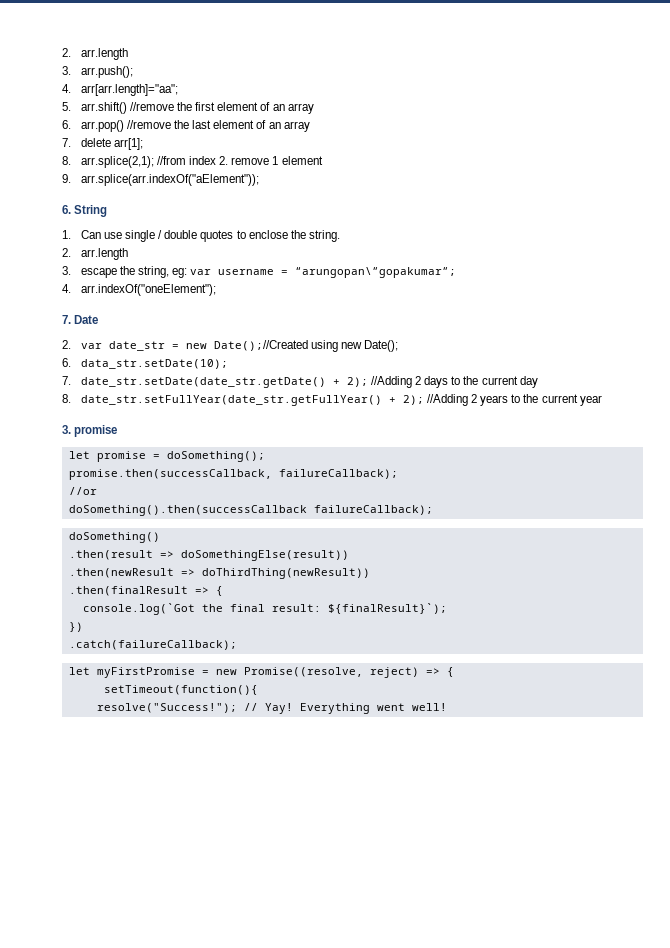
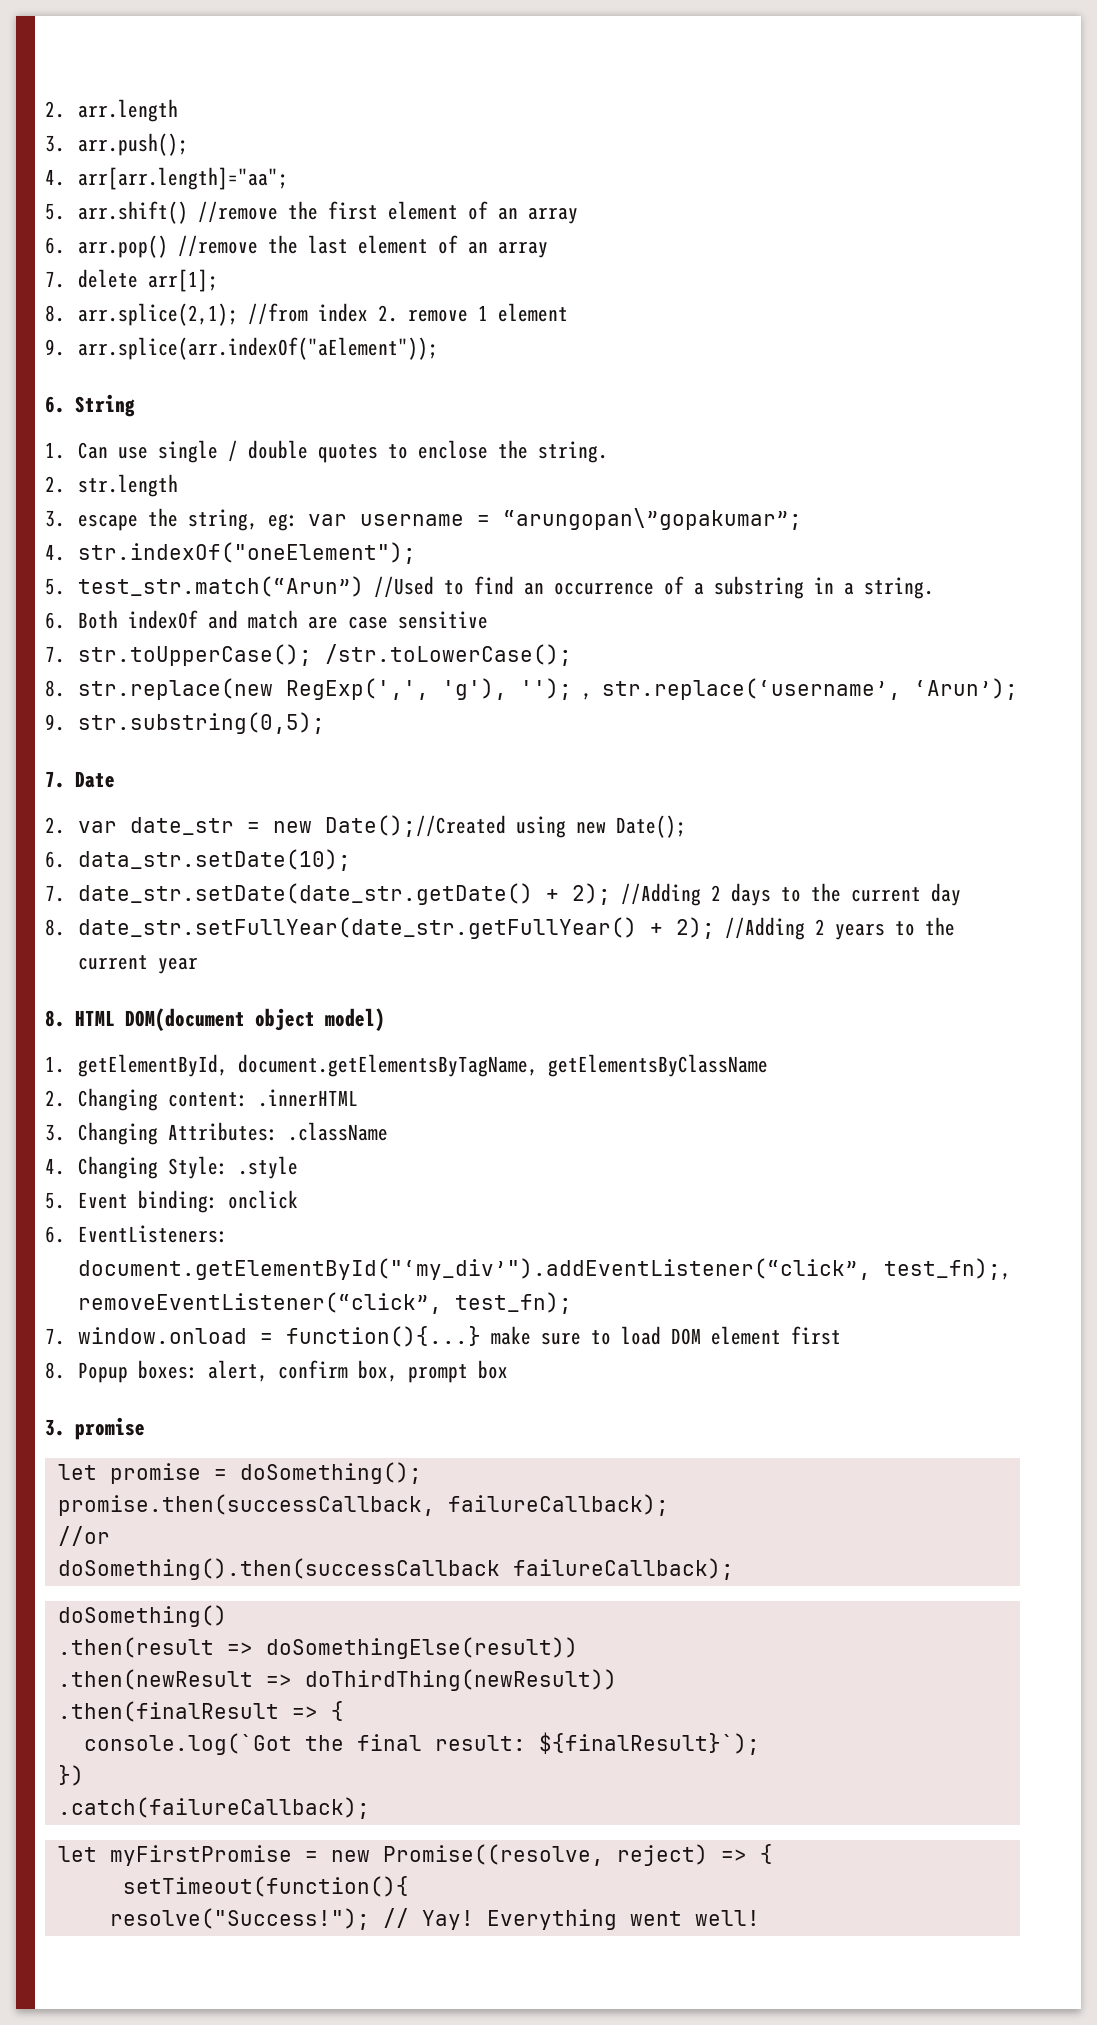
  1. Can use single / double quotes to enclose the string.
- 2. arr.length
+ 2. str.length
- 4. arr.indexOf("oneElement");
+ 4. str.indexOf("oneElement");
+ 5. test_str.match(“Arun”) //Used to find an occurrence of a substring in a string.
+ 6. Both indexOf and match are case sensitive
+ 7. str.toUpperCase(); /str.toLowerCase();
+ 8. str.replace(new RegExp(',', 'g'), ''); , str.replace(‘username’, ‘Arun’);
+ 9. str.substring(0,5);
+ 8. HTML DOM(document object model)
+ 1. getElementById, document.getElementsByTagName, getElementsByClassName
+ 2. Changing content: .innerHTML
+ 3. Changing Attributes: .className
+ 4. Changing Style: .style
+ 5. Event binding: onclick
+ 6. EventListeners: document.getElementById("‘my_div’").addEventListener(“click”, test_fn);, removeEventListener(“click”, test_fn);
+ 7. window.onload = function(){...} make sure to load DOM element first
+ 8. Popup boxes: alert, confirm box, prompt box

